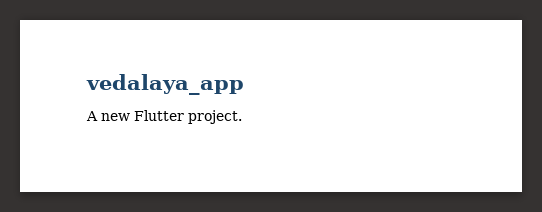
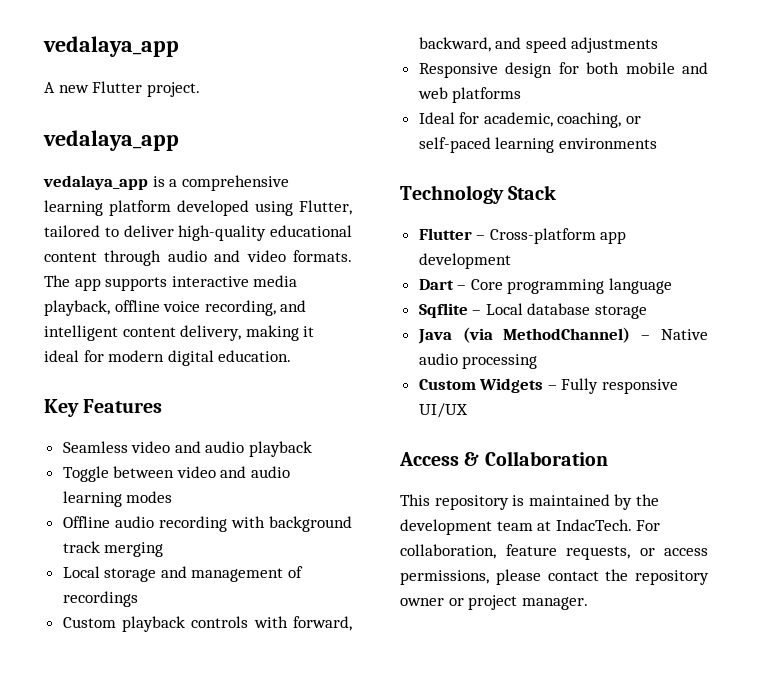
  A new Flutter project.
+ vedalaya_app
+ vedalaya_app is a comprehensive learning platform developed using Flutter, tailored to deliver high-quality educational content through audio and video formats. The app supports interactive media playback, offline voice recording, and intelligent content delivery, making it ideal for modern digital education.
+ Key Features
+ Seamless video and audio playback
+ Toggle between video and audio learning modes
+ Offline audio recording with background track merging
+ Local storage and management of recordings
+ Custom playback controls with forward, backward, and speed adjustments
+ Responsive design for both mobile and web platforms
+ Ideal for academic, coaching, or self-paced learning environments
+ Technology Stack
+ Flutter – Cross-platform app development
+ Dart – Core programming language
+ Sqflite – Local database storage
+ Java (via MethodChannel) – Native audio processing
+ Custom Widgets – Fully responsive UI/UX
+ Access & Collaboration
+ This repository is maintained by the development team at IndacTech. For collaboration, feature requests, or access permissions, please contact the repository owner or project manager.

